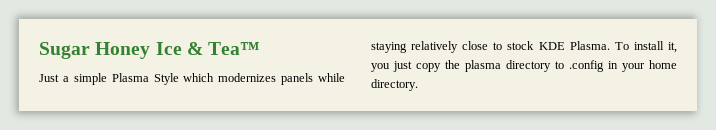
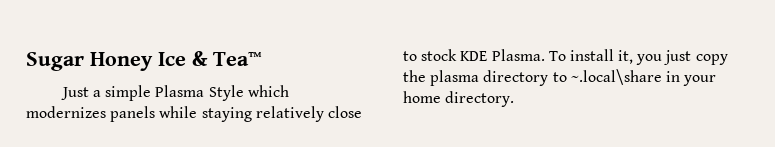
- To install it, you just copy the plasma directory to .config in your home directory.
+ To install it, you just copy the plasma directory to ~.local\share in your home directory.

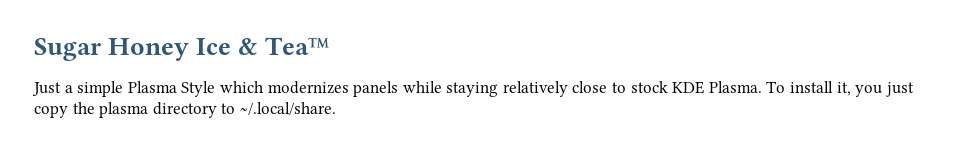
- To install it, you just copy the plasma directory to ~.local\share in your home directory.
+ To install it, you just copy the plasma directory to ~/.local/share.

